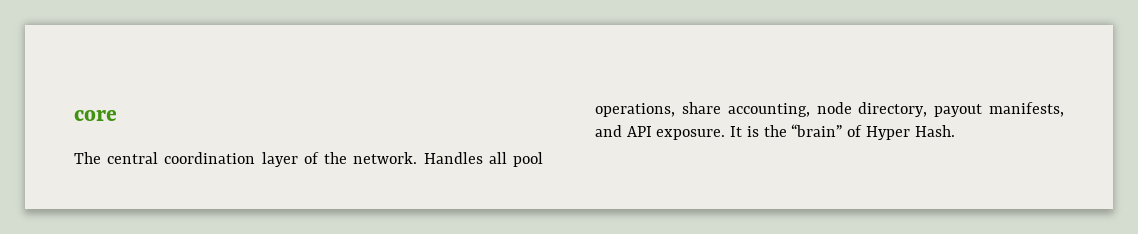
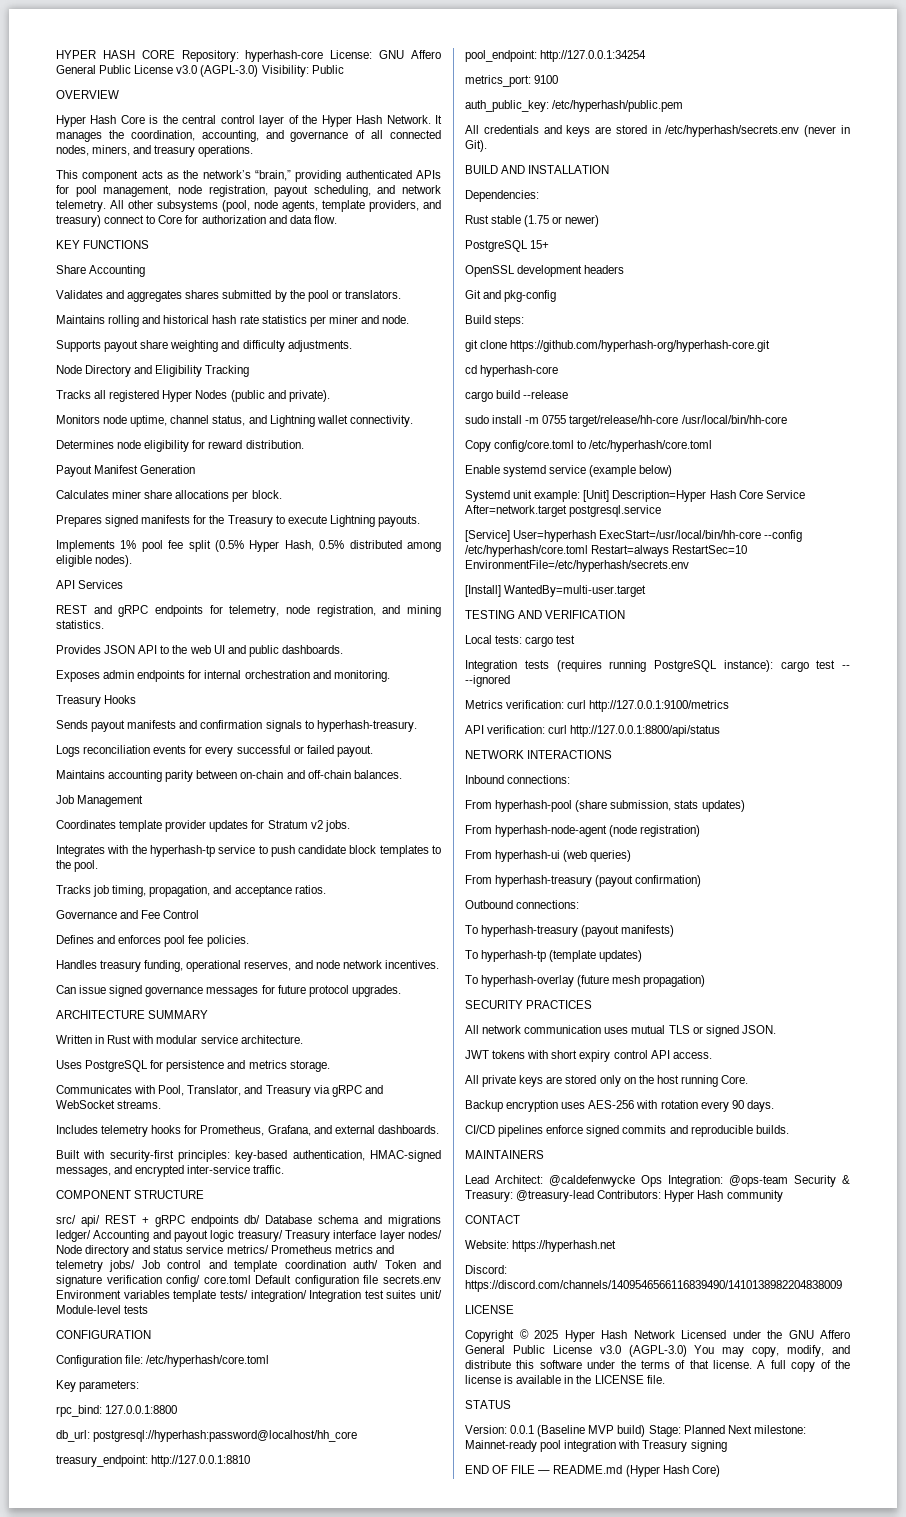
- core
- The central coordination layer of the network. Handles all pool operations, share accounting, node directory, payout manifests, and API exposure. It is the “brain” of Hyper Hash.
+ HYPER HASH CORE Repository: hyperhash-core License: GNU Affero General Public License v3.0 (AGPL-3.0) Visibility: Public
+ OVERVIEW
+ Hyper Hash Core is the central control layer of the Hyper Hash Network. It manages the coordination, accounting, and governance of all connected nodes, miners, and treasury operations.
+ This component acts as the network’s “brain,” providing authenticated APIs for pool management, node registration, payout scheduling, and network telemetry. All other subsystems (pool, node agents, template providers, and treasury) connect to Core for authorization and data flow.
+ KEY FUNCTIONS
+ Share Accounting
+ Validates and aggregates shares submitted by the pool or translators.
+ Maintains rolling and historical hash rate statistics per miner and node.
+ Supports payout share weighting and difficulty adjustments.
+ Node Directory and Eligibility Tracking
+ Tracks all registered Hyper Nodes (public and private).
+ Monitors node uptime, channel status, and Lightning wallet connectivity.
+ Determines node eligibility for reward distribution.
+ Payout Manifest Generation
+ Calculates miner share allocations per block.
+ Prepares signed manifests for the Treasury to execute Lightning payouts.
+ Implements 1% pool fee split (0.5% Hyper Hash, 0.5% distributed among eligible nodes).
+ API Services
+ REST and gRPC endpoints for telemetry, node registration, and mining statistics.
+ Provides JSON API to the web UI and public dashboards.
+ Exposes admin endpoints for internal orchestration and monitoring.
+ Treasury Hooks
+ Sends payout manifests and confirmation signals to hyperhash-treasury.
+ Logs reconciliation events for every successful or failed payout.
+ Maintains accounting parity between on-chain and off-chain balances.
+ Job Management
+ Coordinates template provider updates for Stratum v2 jobs.
+ Integrates with the hyperhash-tp service to push candidate block templates to the pool.
+ Tracks job timing, propagation, and acceptance ratios.
+ Governance and Fee Control
+ Defines and enforces pool fee policies.
+ Handles treasury funding, operational reserves, and node network incentives.
+ Can issue signed governance messages for future protocol upgrades.
+ ARCHITECTURE SUMMARY
+ Written in Rust with modular service architecture.
+ Uses PostgreSQL for persistence and metrics storage.
+ Communicates with Pool, Translator, and Treasury via gRPC and WebSocket streams.
+ Includes telemetry hooks for Prometheus, Grafana, and external dashboards.
+ Built with security-first principles: key-based authentication, HMAC-signed messages, and encrypted inter-service traffic.
+ COMPONENT STRUCTURE
+ src/ api/ REST + gRPC endpoints db/ Database schema and migrations ledger/ Accounting and payout logic treasury/ Treasury interface layer nodes/ Node directory and status service metrics/ Prometheus metrics and telemetry jobs/ Job control and template coordination auth/ Token and signature verification config/ core.toml Default configuration file secrets.env Environment variables template tests/ integration/ Integration test suites unit/ Module-level tests
+ CONFIGURATION
+ Configuration file: /etc/hyperhash/core.toml
+ Key parameters:
+ rpc_bind: 127.0.0.1:8800
+ db_url: postgresql://hyperhash:password@localhost/hh_core
+ treasury_endpoint: http://127.0.0.1:8810
+ pool_endpoint: http://127.0.0.1:34254
+ metrics_port: 9100
+ auth_public_key: /etc/hyperhash/public.pem
+ All credentials and keys are stored in /etc/hyperhash/secrets.env (never in Git).
+ BUILD AND INSTALLATION
+ Dependencies:
+ Rust stable (1.75 or newer)
+ PostgreSQL 15+
+ OpenSSL development headers
+ Git and pkg-config
+ Build steps:
+ git clone https://github.com/hyperhash-org/hyperhash-core.git
+ cd hyperhash-core
+ cargo build --release
+ sudo install -m 0755 target/release/hh-core /usr/local/bin/hh-core
+ Copy config/core.toml to /etc/hyperhash/core.toml
+ Enable systemd service (example below)
+ Systemd unit example: [Unit] Description=Hyper Hash Core Service After=network.target postgresql.service
+ [Service] User=hyperhash ExecStart=/usr/local/bin/hh-core --config /etc/hyperhash/core.toml Restart=always RestartSec=10 EnvironmentFile=/etc/hyperhash/secrets.env
+ [Install] WantedBy=multi-user.target
+ TESTING AND VERIFICATION
+ Local tests: cargo test
+ Integration tests (requires running PostgreSQL instance): cargo test -- --ignored
+ Metrics verification: curl http://127.0.0.1:9100/metrics
+ API verification: curl http://127.0.0.1:8800/api/status
+ NETWORK INTERACTIONS
+ Inbound connections:
+ From hyperhash-pool (share submission, stats updates)
+ From hyperhash-node-agent (node registration)
+ From hyperhash-ui (web queries)
+ From hyperhash-treasury (payout confirmation)
+ Outbound connections:
+ To hyperhash-treasury (payout manifests)
+ To hyperhash-tp (template updates)
+ To hyperhash-overlay (future mesh propagation)
+ SECURITY PRACTICES
+ All network communication uses mutual TLS or signed JSON.
+ JWT tokens with short expiry control API access.
+ All private keys are stored only on the host running Core.
+ Backup encryption uses AES-256 with rotation every 90 days.
+ CI/CD pipelines enforce signed commits and reproducible builds.
+ MAINTAINERS
+ Lead Architect: @caldefenwycke Ops Integration: @ops-team Security & Treasury: @treasury-lead Contributors: Hyper Hash community
+ CONTACT
+ Website: https://hyperhash.net
+ Discord: https://discord.com/channels/1409546566116839490/1410138982204838009
+ LICENSE
+ Copyright © 2025 Hyper Hash Network Licensed under the GNU Affero General Public License v3.0 (AGPL-3.0) You may copy, modify, and distribute this software under the terms of that license. A full copy of the license is available in the LICENSE file.
+ STATUS
+ Version: 0.0.1 (Baseline MVP build) Stage: Planned Next milestone: Mainnet-ready pool integration with Treasury signing
+ END OF FILE — README.md (Hyper Hash Core)

